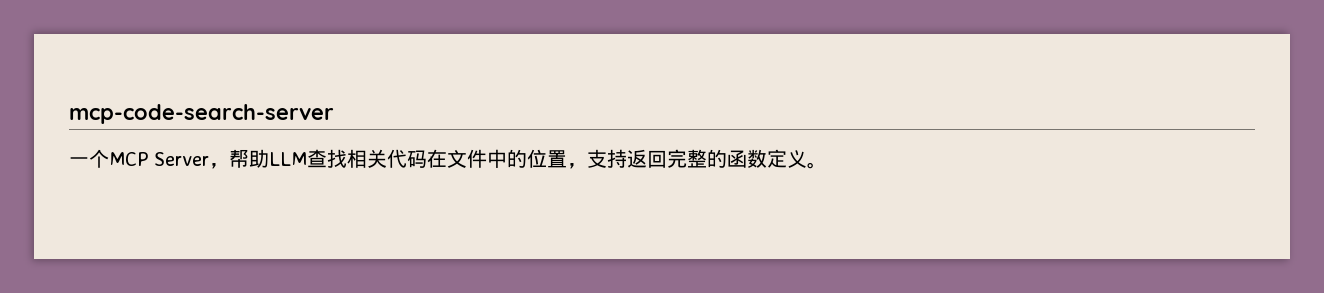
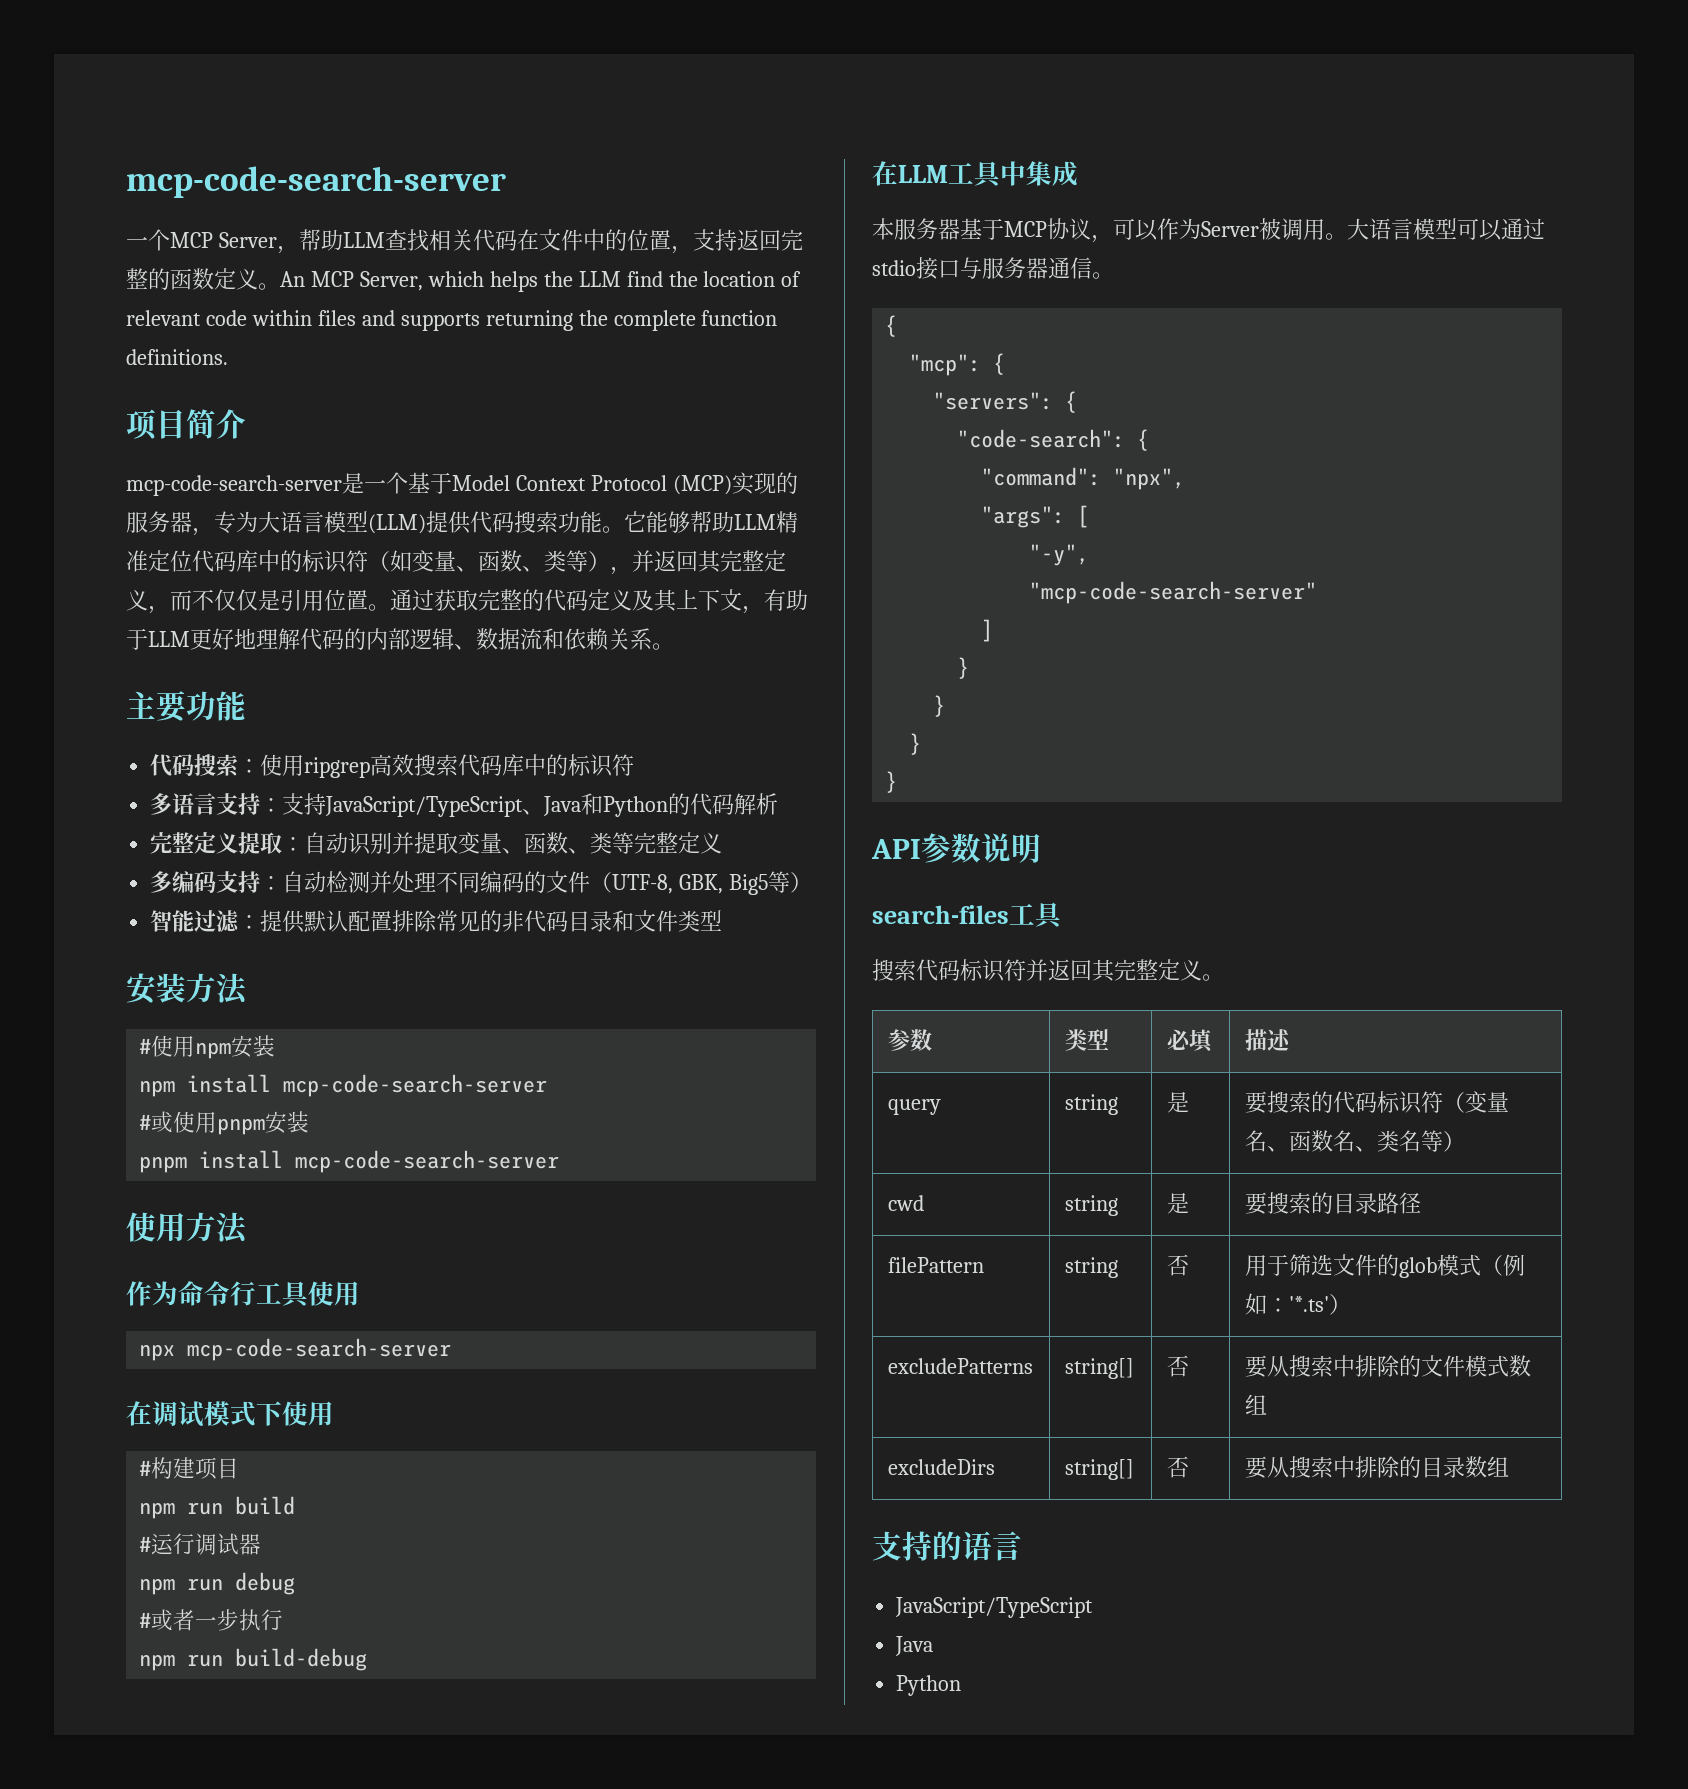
+ An MCP Server, which helps the LLM find the location of relevant code within files and supports returning the complete function definitions.
+ 项目简介
+ mcp-code-search-server是一个基于Model Context Protocol (MCP)实现的服务器，专为大语言模型(LLM)提供代码搜索功能。它能够帮助LLM精准定位代码库中的标识符（如变量、函数、类等），并返回其完整定义，而不仅仅是引用位置。通过获取完整的代码定义及其上下文，有助于LLM更好地理解代码的内部逻辑、数据流和依赖关系。
+ 主要功能
+ 代码搜索：使用ripgrep高效搜索代码库中的标识符
+ 多语言支持：支持JavaScript/TypeScript、Java和Python的代码解析
+ 完整定义提取：自动识别并提取变量、函数、类等完整定义
+ 多编码支持：自动检测并处理不同编码的文件（UTF-8, GBK, Big5等）
+ 智能过滤：提供默认配置排除常见的非代码目录和文件类型
+ 安装方法
+ #使用npm安装
+ npm install mcp-code-search-server
+ #或使用pnpm安装
+ pnpm install mcp-code-search-server
+ 使用方法
+ 作为命令行工具使用
+ npx mcp-code-search-server
+ 在调试模式下使用
+ #构建项目
+ npm run build
+ #运行调试器
+ npm run debug
+ #或者一步执行
+ npm run build-debug
+ 在LLM工具中集成
+ 本服务器基于MCP协议，可以作为Server被调用。大语言模型可以通过stdio接口与服务器通信。
+ {
+ "mcp": {
+ "servers": {
+ "code-search": {
+ "command": "npx",
+ "args": [
+ "-y",
+ "mcp-code-search-server"
+ ]
+ }
+ }
+ }
+ }
+ API参数说明
+ search-files工具
+ 搜索代码标识符并返回其完整定义。
+ 参数 | 类型 | 必填 | 描述
+ query | string | 是 | 要搜索的代码标识符（变量名、函数名、类名等）
+ cwd | string | 是 | 要搜索的目录路径
+ filePattern | string | 否 | 用于筛选文件的glob模式（例如：'*.ts'）
+ excludePatterns | string[] | 否 | 要从搜索中排除的文件模式数组
+ excludeDirs | string[] | 否 | 要从搜索中排除的目录数组
+ 支持的语言
+ JavaScript/TypeScript
+ Java
+ Python

